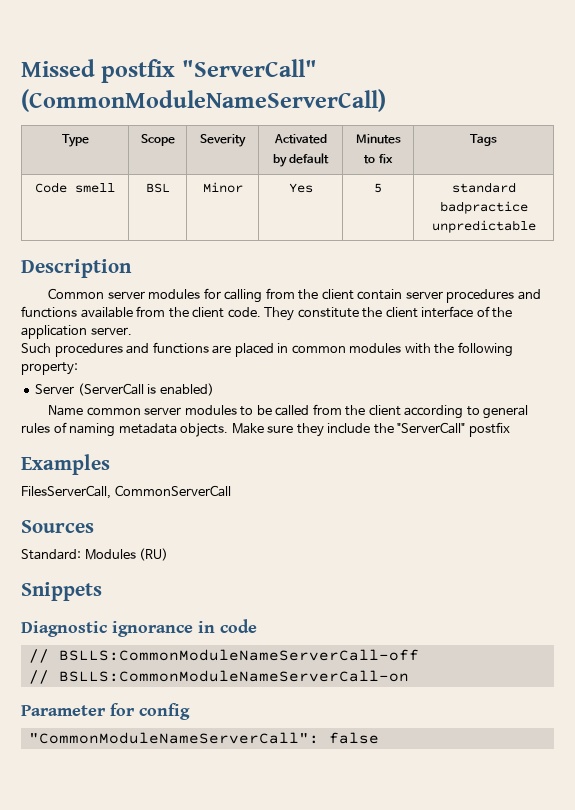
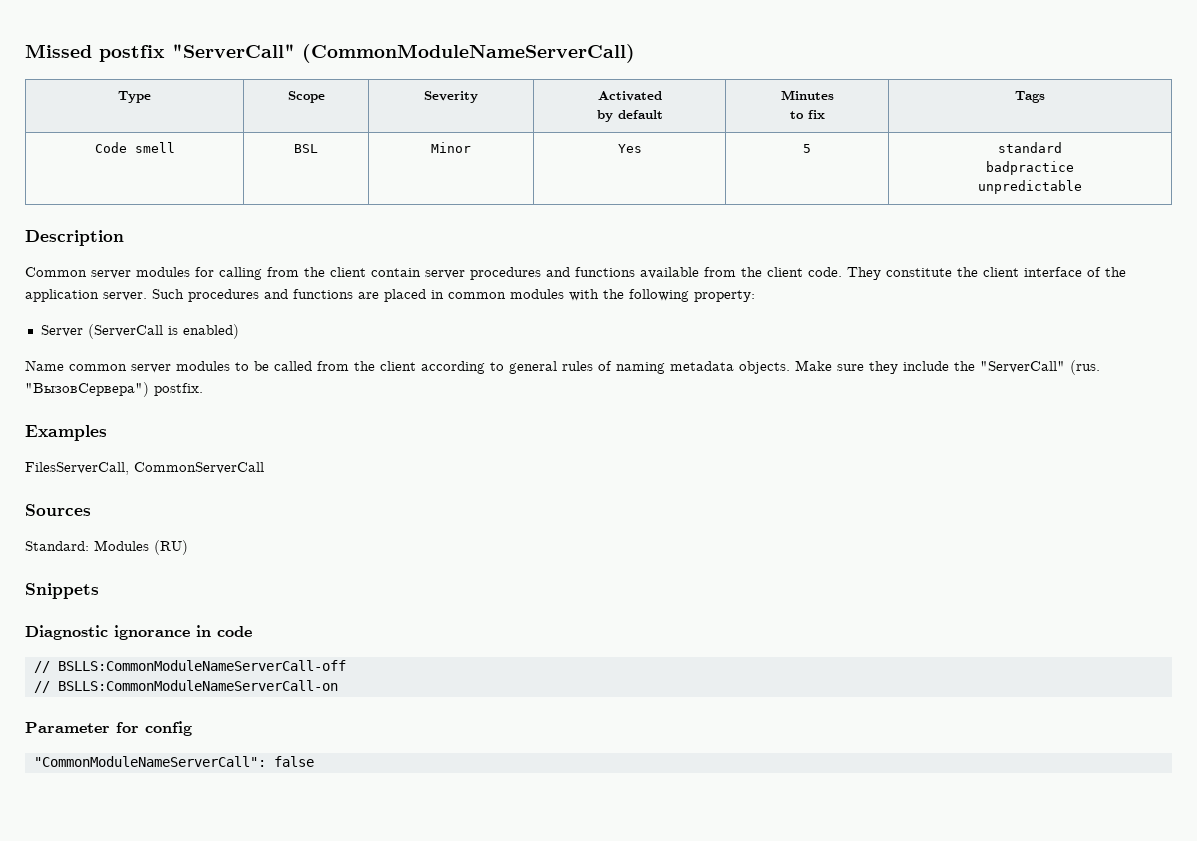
- They constitute the client interface of the application server.
- Such procedures and functions are placed in common modules with the following property:
+ They constitute the client interface of the application server. Such procedures and functions are placed in common modules with the following property:
- Make sure they include the "ServerCall" postfix
+ Make sure they include the "ServerCall" (rus. "ВызовСервера") postfix.

